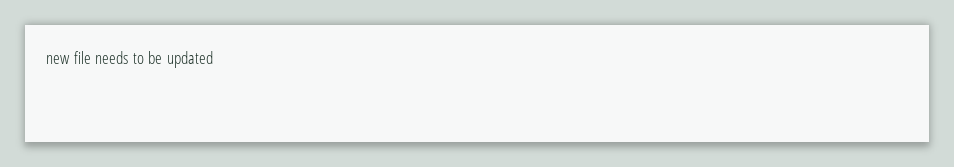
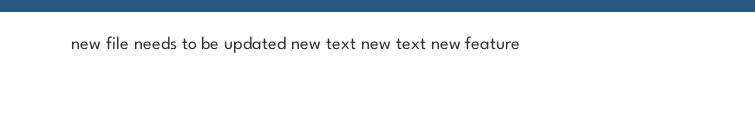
- new file needs to be updated
+ new file needs to be updated new text new text new feature

